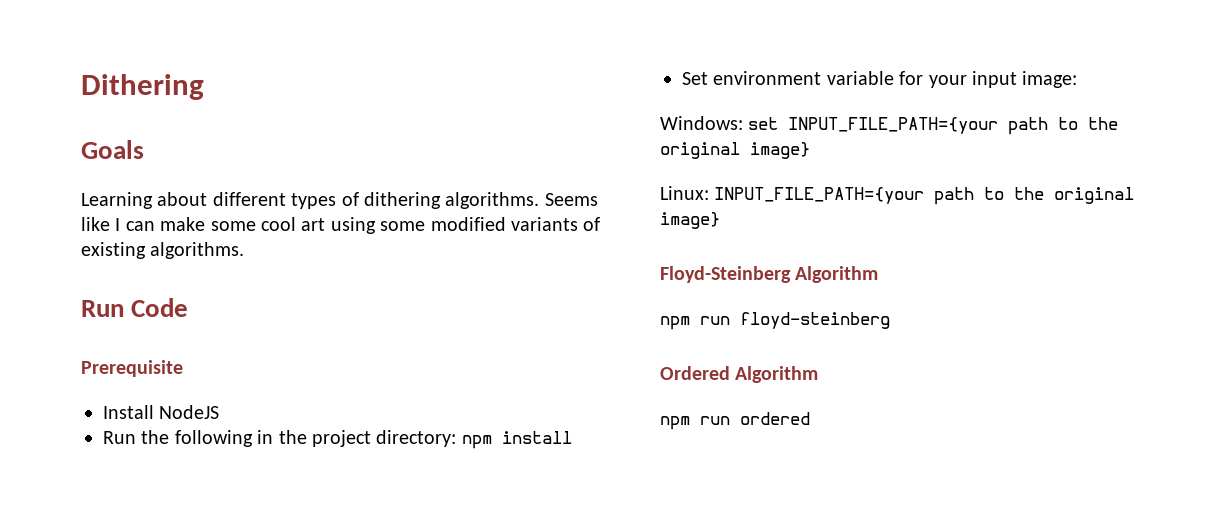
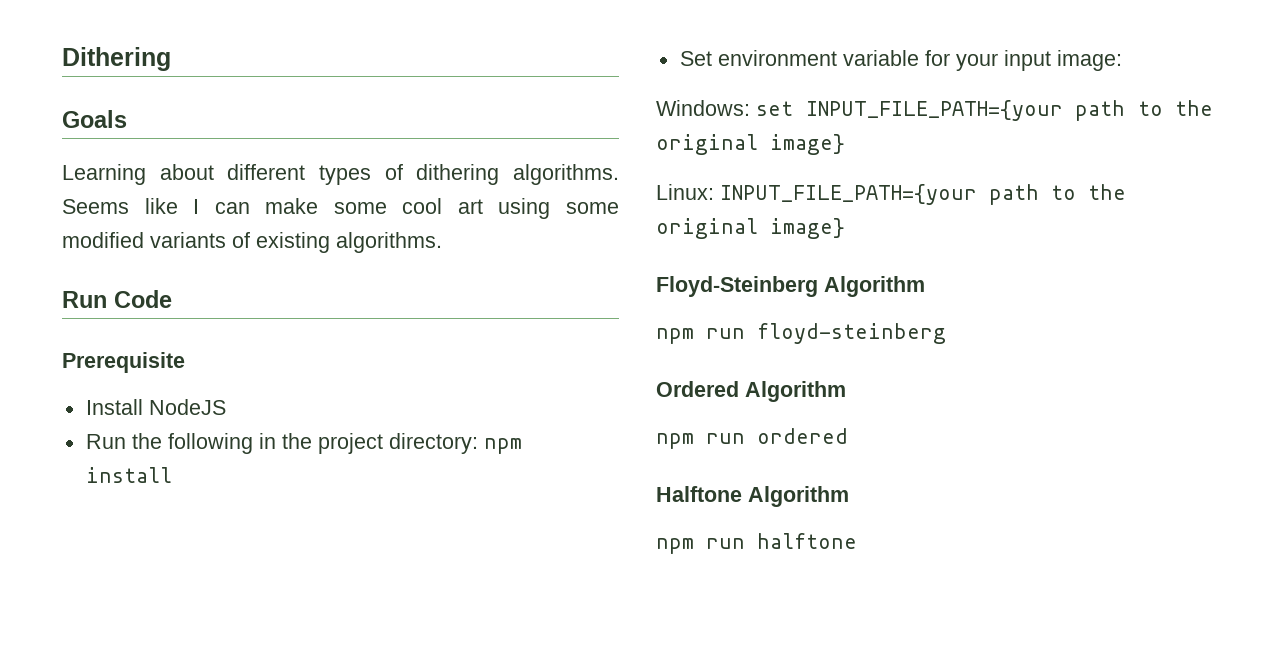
+ Halftone Algorithm
+ npm run halftone

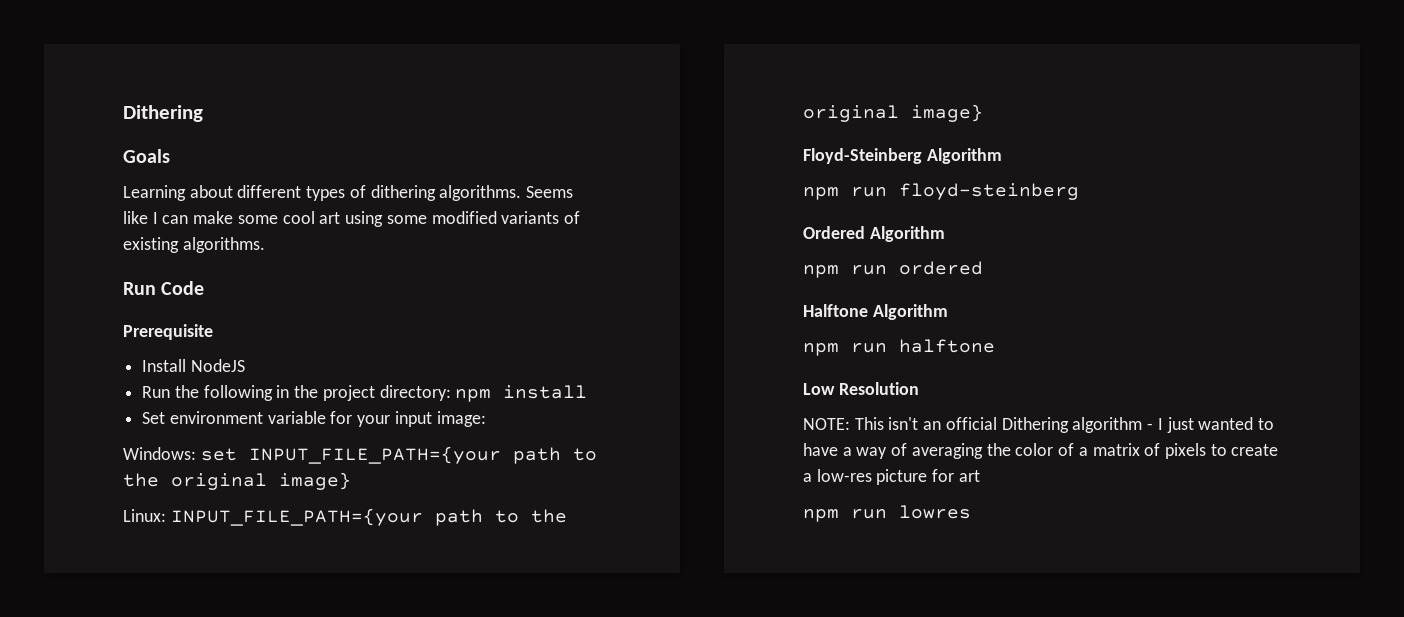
+ Low Resolution
+ NOTE: This isn't an official Dithering algorithm - I just wanted to have a way of averaging the color of a matrix of pixels to create a low-res picture for art
+ npm run lowres

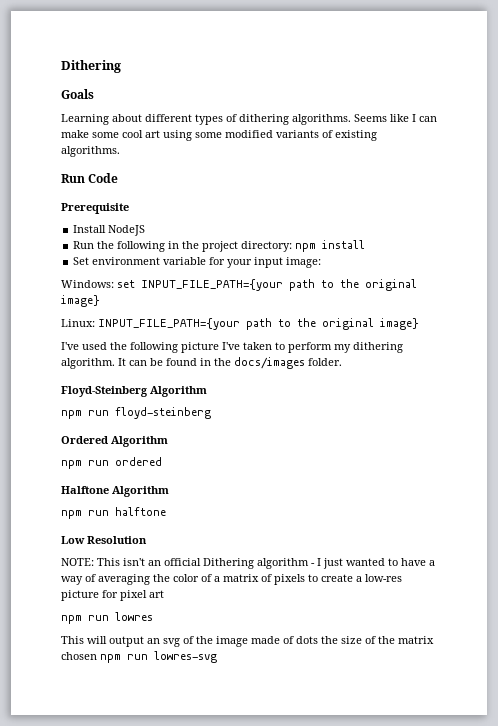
+ I've used the following picture I've taken to perform my dithering algorithm. It can be found in the docs/images folder.
- NOTE: This isn't an official Dithering algorithm - I just wanted to have a way of averaging the color of a matrix of pixels to create a low-res picture for art
+ NOTE: This isn't an official Dithering algorithm - I just wanted to have a way of averaging the color of a matrix of pixels to create a low-res picture for pixel art
+ This will output an svg of the image made of dots the size of the matrix chosen npm run lowres-svg

